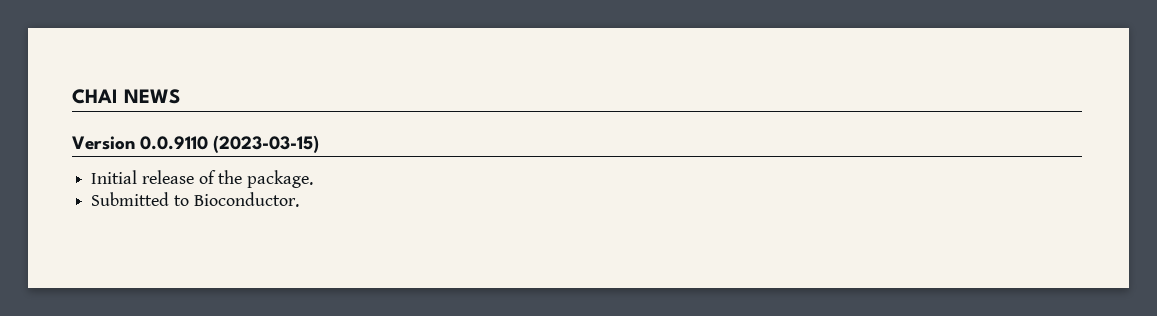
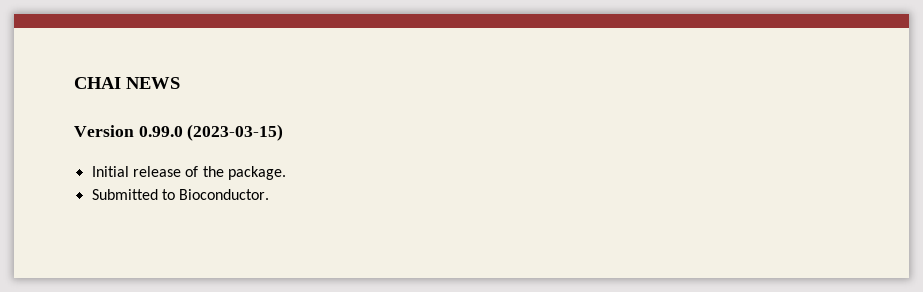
- Version 0.0.9110 (2023-03-15)
+ Version 0.99.0 (2023-03-15)

